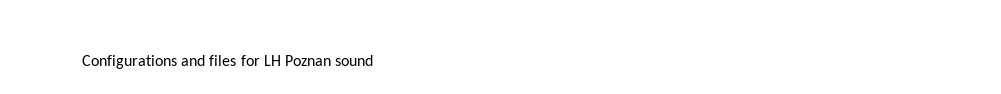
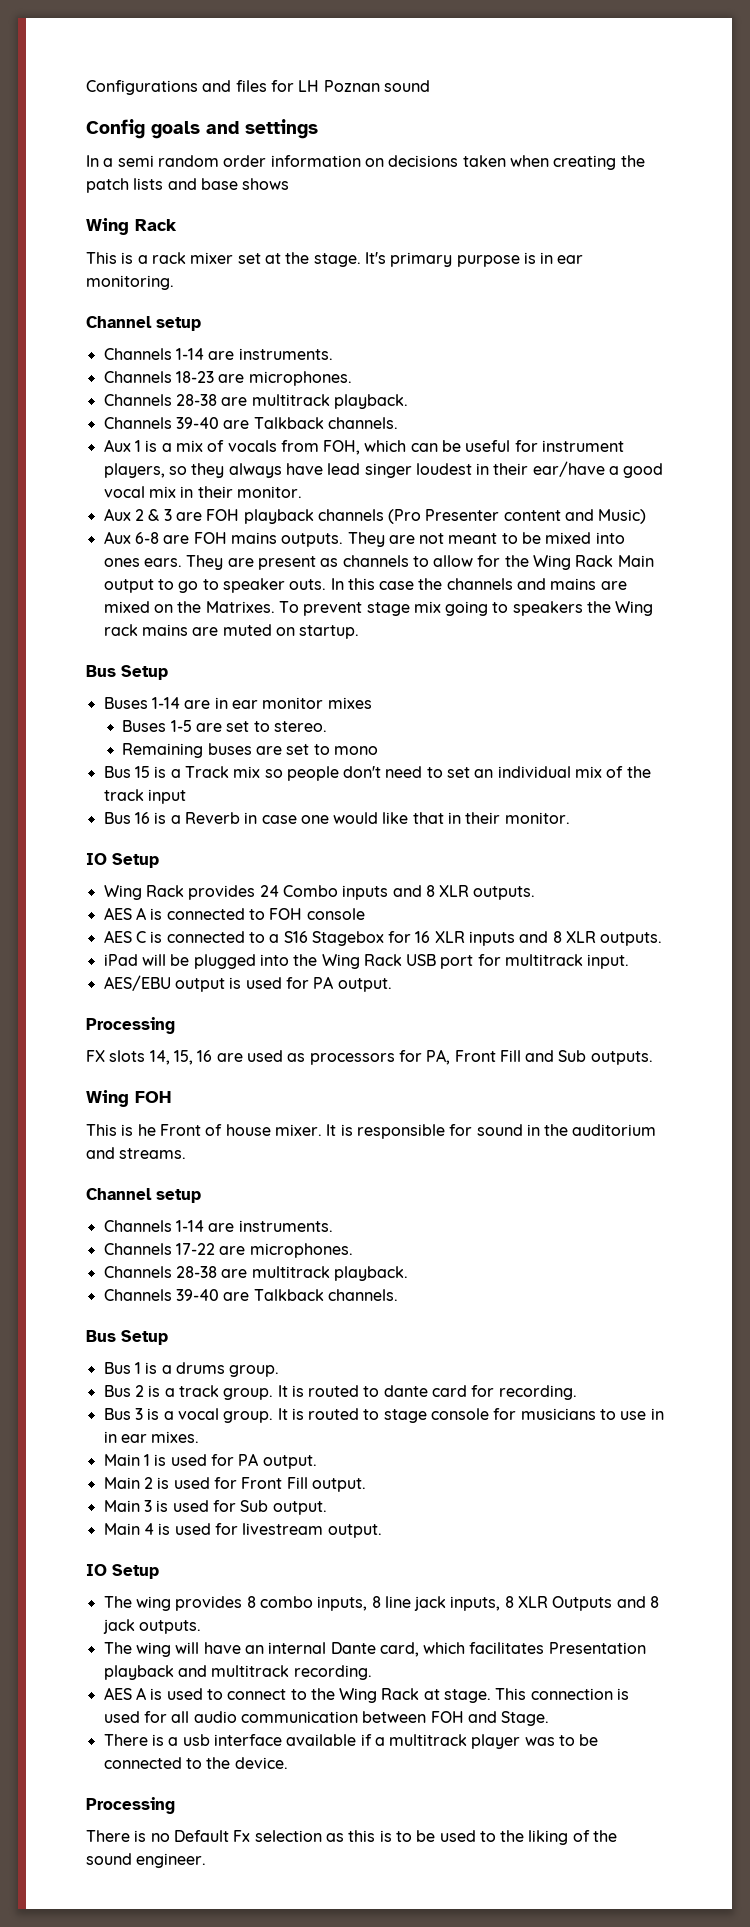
+ Config goals and settings
+ In a semi random order information on decisions taken when creating the patch lists and base shows
+ Wing Rack
+ This is a rack mixer set at the stage. It's primary purpose is in ear monitoring.
+ Channel setup
+ Channels 1-14 are instruments.
+ Channels 18-23 are microphones.
+ Channels 28-38 are multitrack playback.
+ Channels 39-40 are Talkback channels.
+ Aux 1 is a mix of vocals from FOH, which can be useful for instrument players, so they always have lead singer loudest in their ear/have a good vocal mix in their monitor.
+ Aux 2 & 3 are FOH playback channels (Pro Presenter content and Music)
+ Aux 6-8 are FOH mains outputs. They are not meant to be mixed into ones ears. They are present as channels to allow for the Wing Rack Main output to go to speaker outs. In this case the channels and mains are mixed on the Matrixes. To prevent stage mix going to speakers the Wing rack mains are muted on startup.
+ Bus Setup
+ Buses 1-14 are in ear monitor mixes
+ Buses 1-5 are set to stereo.
+ Remaining buses are set to mono
+ Bus 15 is a Track mix so people don't need to set an individual mix of the track input
+ Bus 16 is a Reverb in case one would like that in their monitor.
+ IO Setup
+ Wing Rack provides 24 Combo inputs and 8 XLR outputs.
+ AES A is connected to FOH console
+ AES C is connected to a S16 Stagebox for 16 XLR inputs and 8 XLR outputs.
+ iPad will be plugged into the Wing Rack USB port for multitrack input.
+ AES/EBU output is used for PA output.
+ Processing
+ FX slots 14, 15, 16 are used as processors for PA, Front Fill and Sub outputs.
+ Wing FOH
+ This is he Front of house mixer. It is responsible for sound in the auditorium and streams.
+ Channel setup
+ Channels 1-14 are instruments.
+ Channels 17-22 are microphones.
+ Channels 28-38 are multitrack playback.
+ Channels 39-40 are Talkback channels.
+ Bus Setup
+ Bus 1 is a drums group.
+ Bus 2 is a track group. It is routed to dante card for recording.
+ Bus 3 is a vocal group. It is routed to stage console for musicians to use in in ear mixes.
+ Main 1 is used for PA output.
+ Main 2 is used for Front Fill output.
+ Main 3 is used for Sub output.
+ Main 4 is used for livestream output.
+ IO Setup
+ The wing provides 8 combo inputs, 8 line jack inputs, 8 XLR Outputs and 8 jack outputs.
+ The wing will have an internal Dante card, which facilitates Presentation playback and multitrack recording.
+ AES A is used to connect to the Wing Rack at stage. This connection is used for all audio communication between FOH and Stage.
+ There is a usb interface available if a multitrack player was to be connected to the device.
+ Processing
+ There is no Default Fx selection as this is to be used to the liking of the sound engineer.

